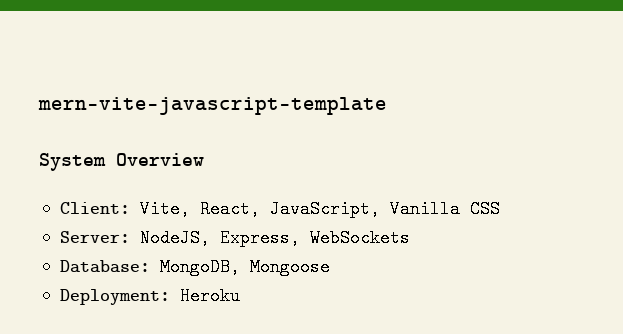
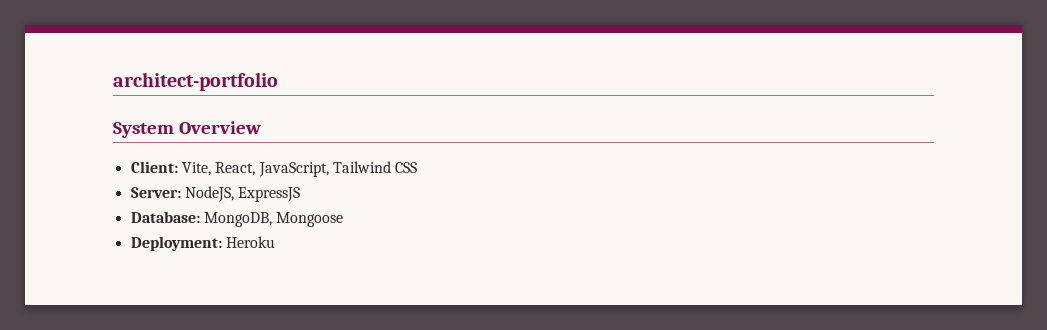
- mern-vite-javascript-template
+ architect-portfolio
- Client: Vite, React, JavaScript, Vanilla CSS
+ Client: Vite, React, JavaScript, Tailwind CSS
- Server: NodeJS, Express, WebSockets
+ Server: NodeJS, ExpressJS

